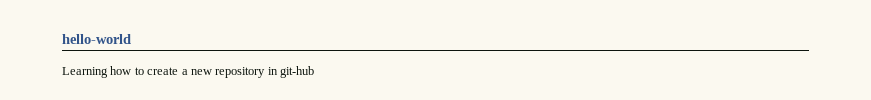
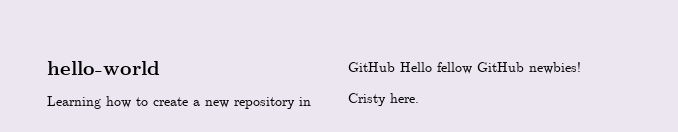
- Learning how to create a new repository in git-hub
+ Learning how to create a new repository in GitHub Hello fellow GitHub newbies!
+ Cristy here.

